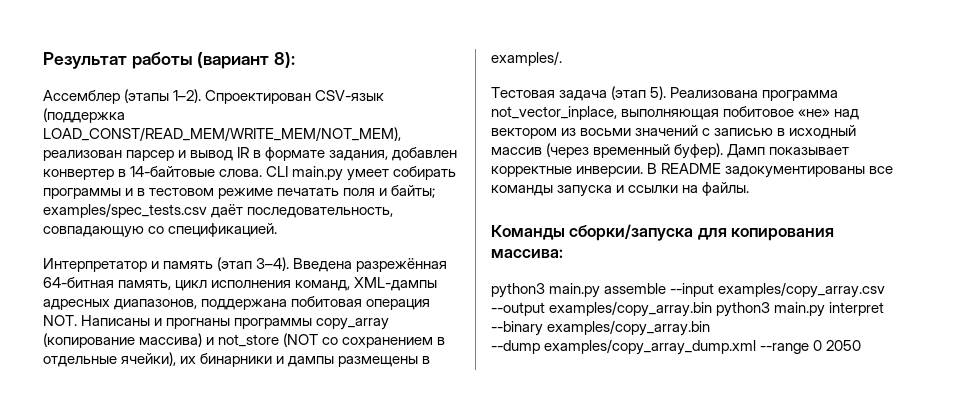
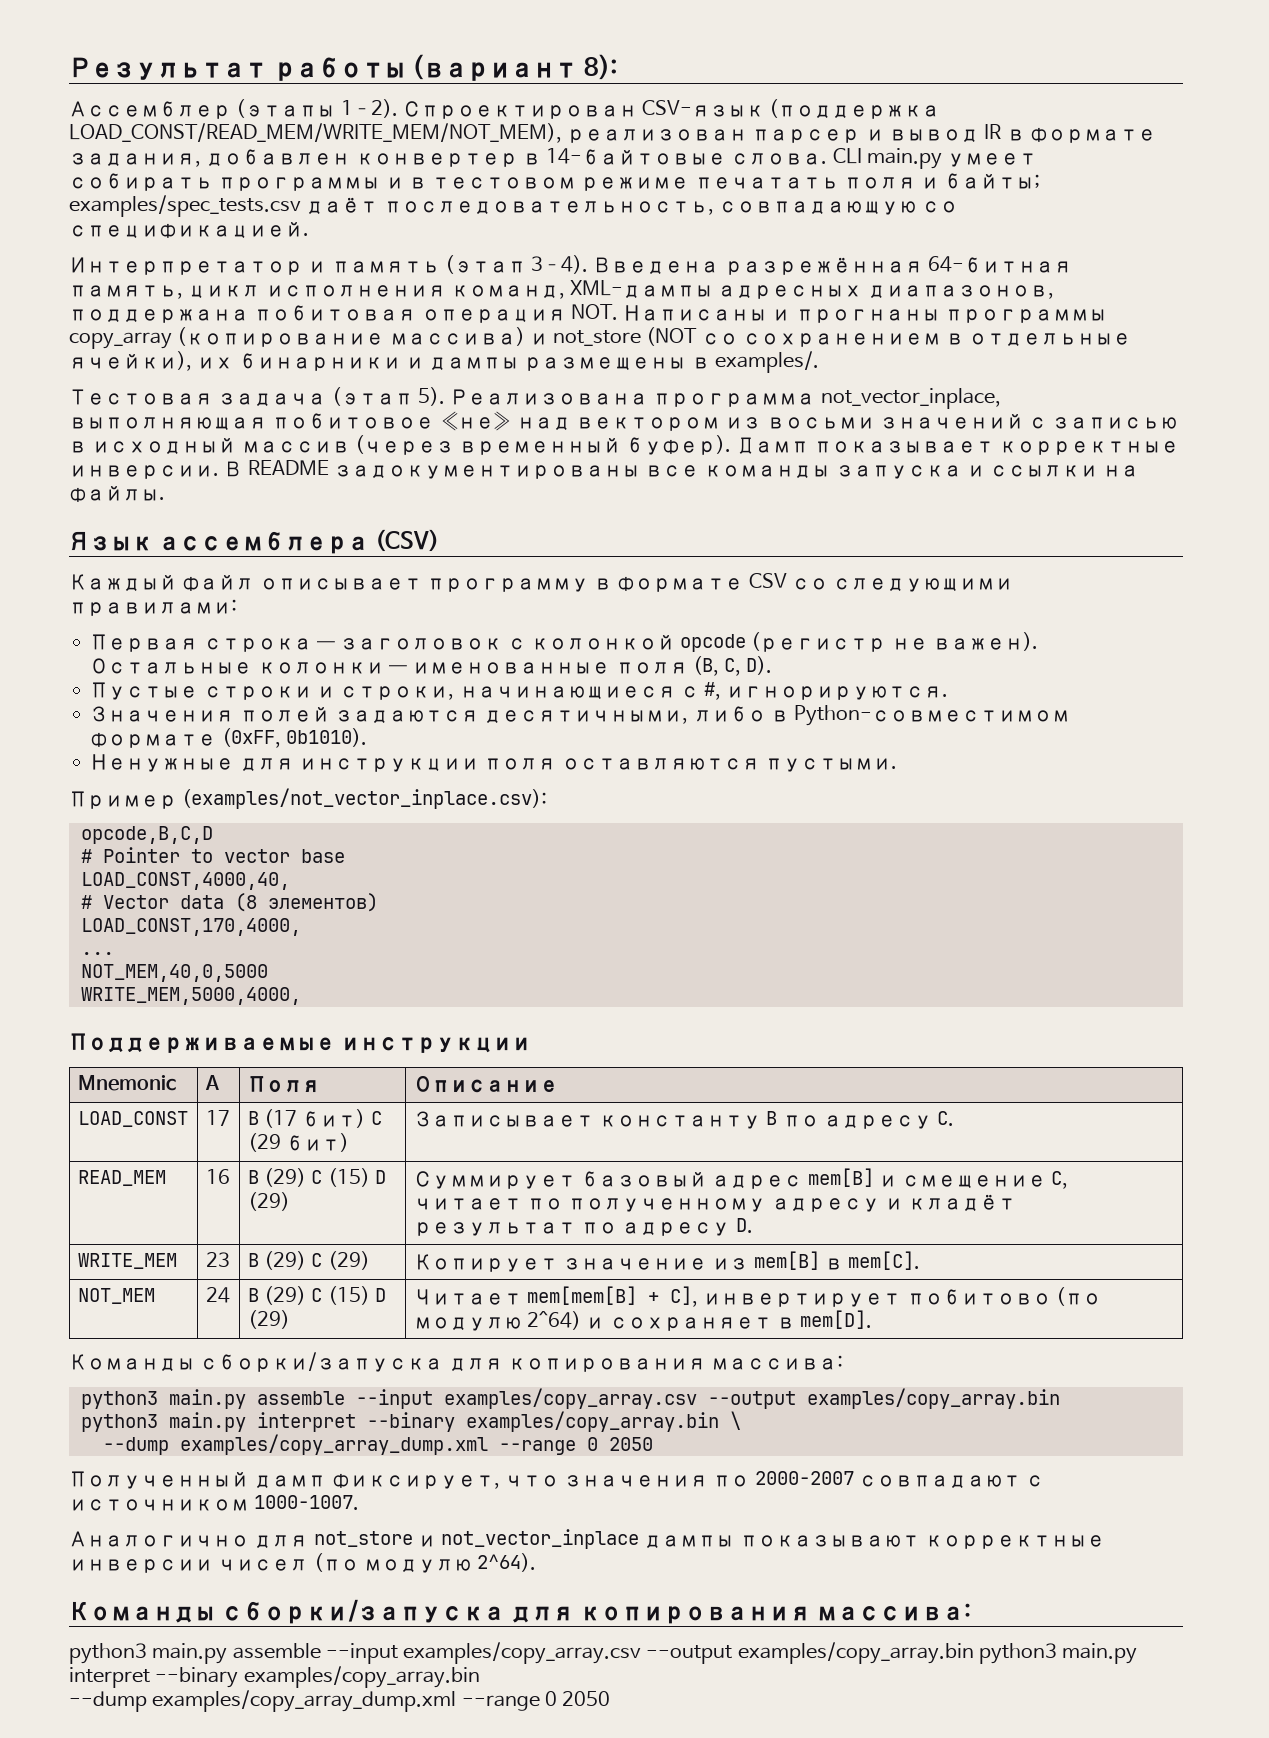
+ Язык ассемблера (CSV)
+ Каждый файл описывает программу в формате CSV со следующими правилами:
+ Первая строка — заголовок с колонкой opcode (регистр не важен). Остальные колонки — именованные поля (B, C, D).
+ Пустые строки и строки, начинающиеся с #, игнорируются.
+ Значения полей задаются десятичными, либо в Python-совместимом формате (0xFF, 0b1010).
+ Ненужные для инструкции поля оставляются пустыми.
+ Пример (examples/not_vector_inplace.csv):
+ opcode,B,C,D
+ # Pointer to vector base
+ LOAD_CONST,4000,40,
+ # Vector data (8 элементов)
+ LOAD_CONST,170,4000,
+ ...
+ NOT_MEM,40,0,5000
+ WRITE_MEM,5000,4000,
+ Поддерживаемые инструкции
+ Mnemonic | A | Поля | Описание
+ LOAD_CONST | 17 | B (17 бит) C (29 бит) | Записывает константу B по адресу C.
+ READ_MEM | 16 | B (29) C (15) D (29) | Суммирует базовый адрес mem[B] и смещение C, читает по полученному адресу и кладёт результат по адресу D.
+ WRITE_MEM | 23 | B (29) C (29) | Копирует значение из mem[B] в mem[C].
+ NOT_MEM | 24 | B (29) C (15) D (29) | Читает mem[mem[B] + C], инвертирует побитово (по модулю 2^64) и сохраняет в mem[D].
+ Команды сборки/запуска для копирования массива:
+ python3 main.py assemble --input examples/copy_array.csv --output examples/copy_array.bin
+ python3 main.py interpret --binary examples/copy_array.bin \
+ --dump examples/copy_array_dump.xml --range 0 2050
+ Полученный дамп фиксирует, что значения по 2000-2007 совпадают с источником 1000-1007.
+ Аналогично для not_store и not_vector_inplace дампы показывают корректные инверсии чисел (по модулю 2^64).

